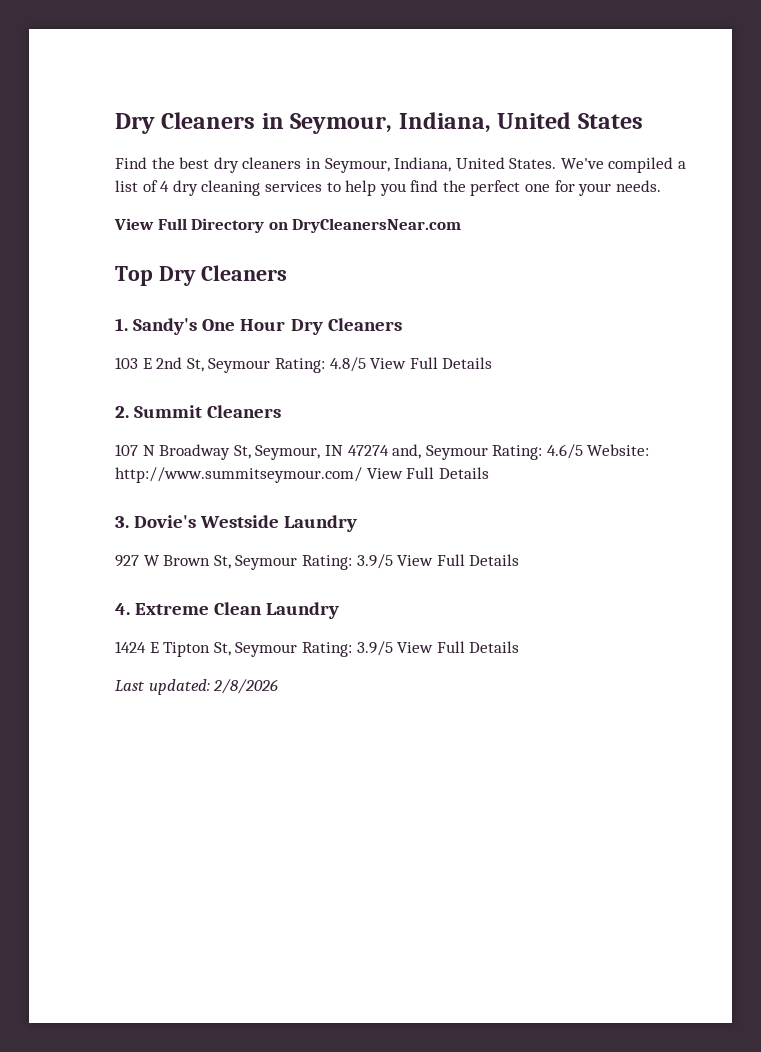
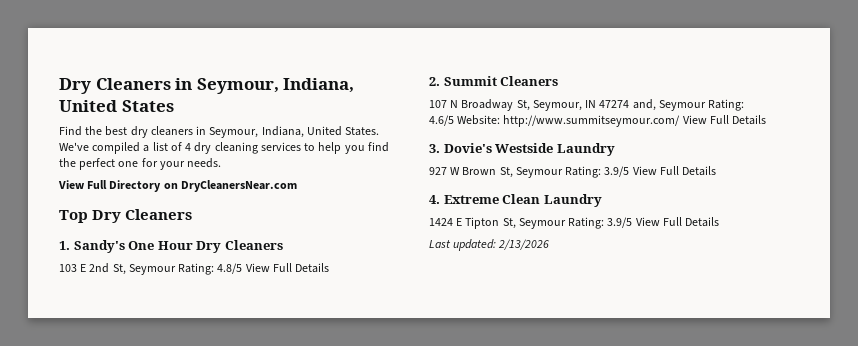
- Last updated: 2/8/2026
+ Last updated: 2/13/2026

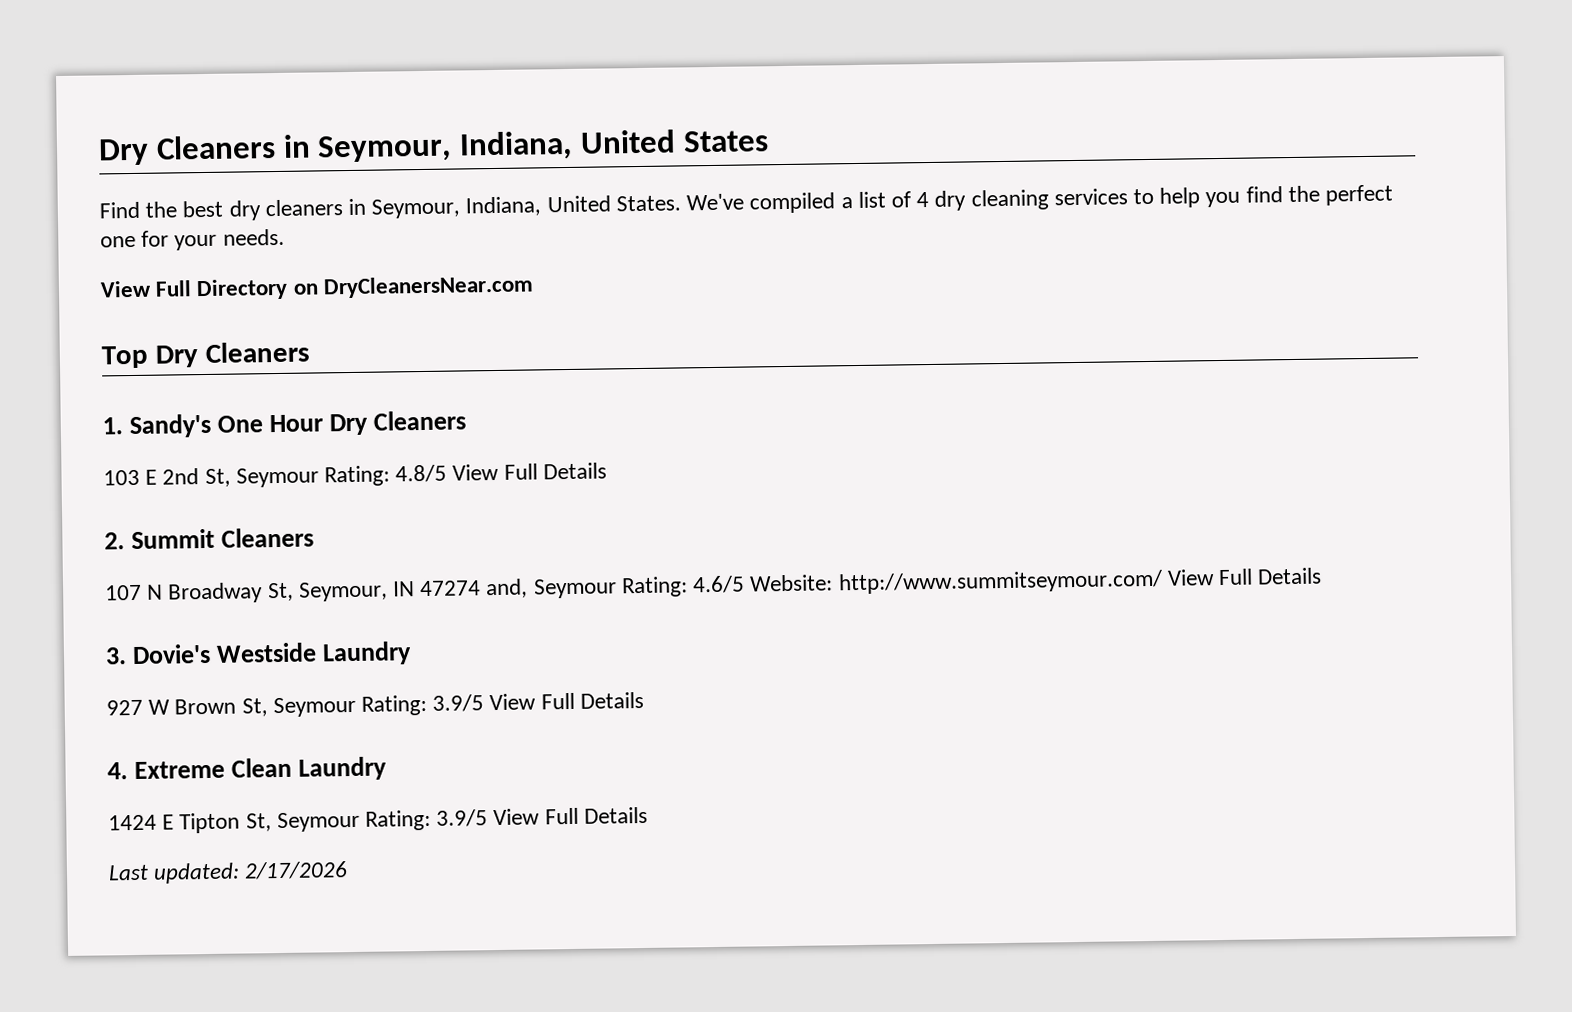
- Last updated: 2/13/2026
+ Last updated: 2/17/2026

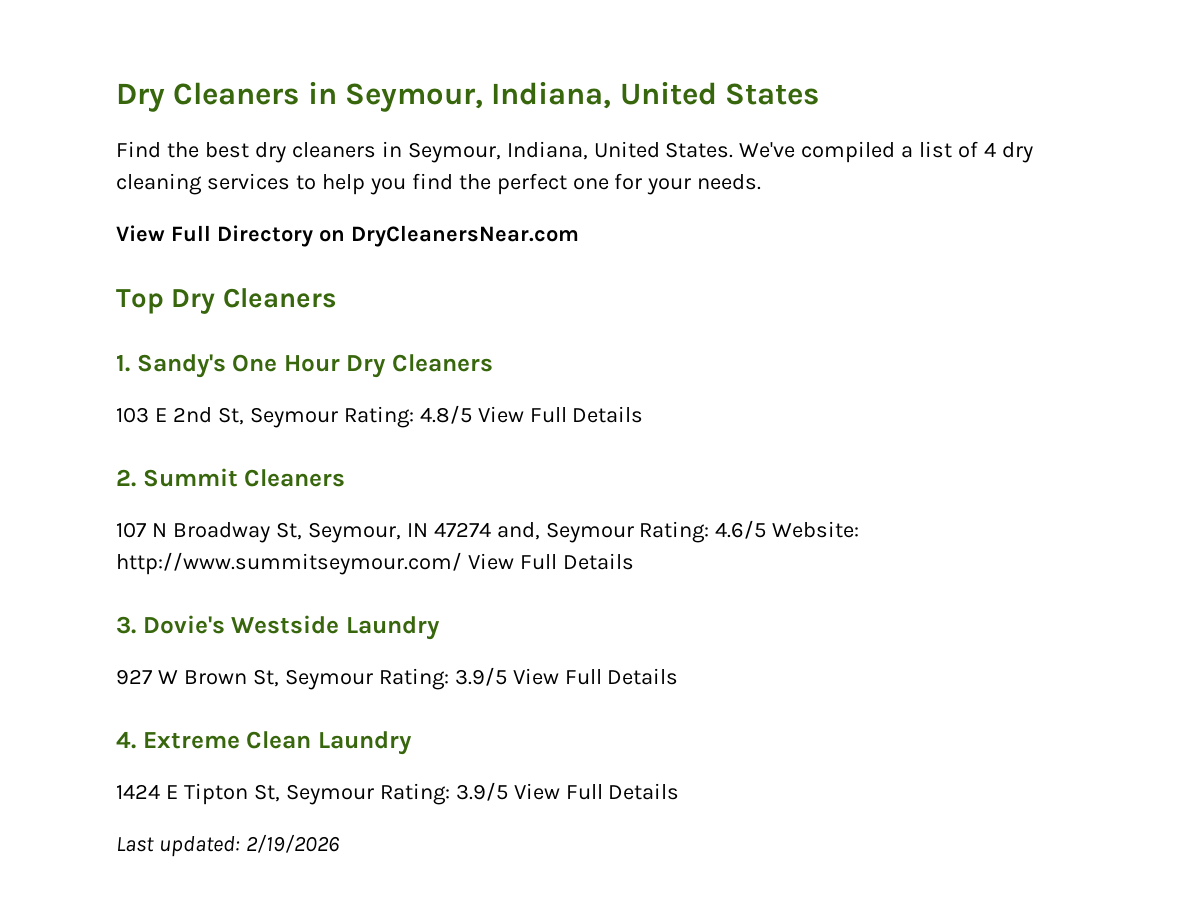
- Last updated: 2/17/2026
+ Last updated: 2/19/2026

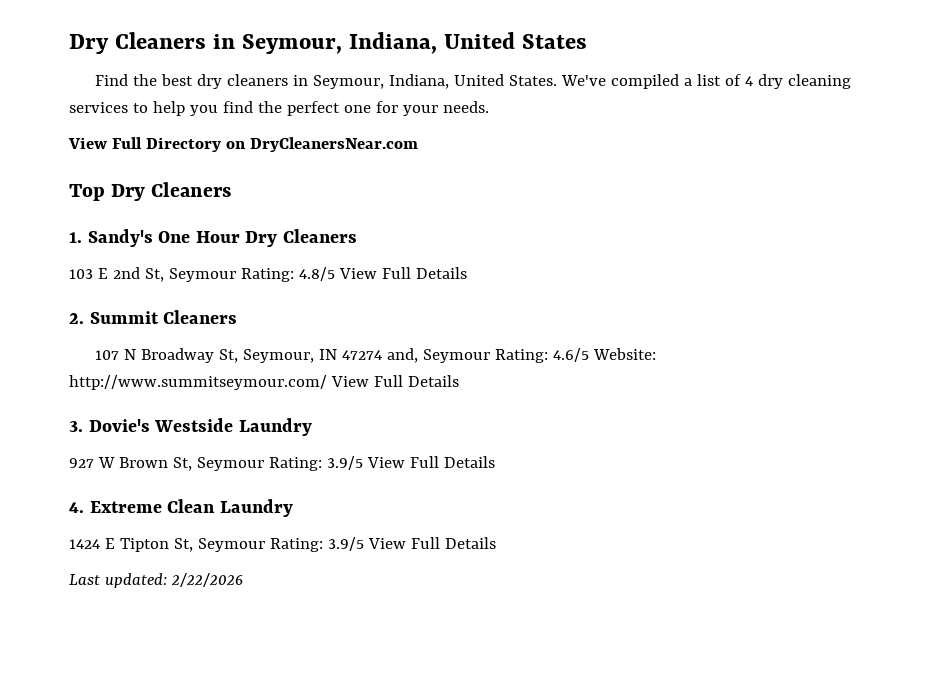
- Last updated: 2/19/2026
+ Last updated: 2/22/2026

